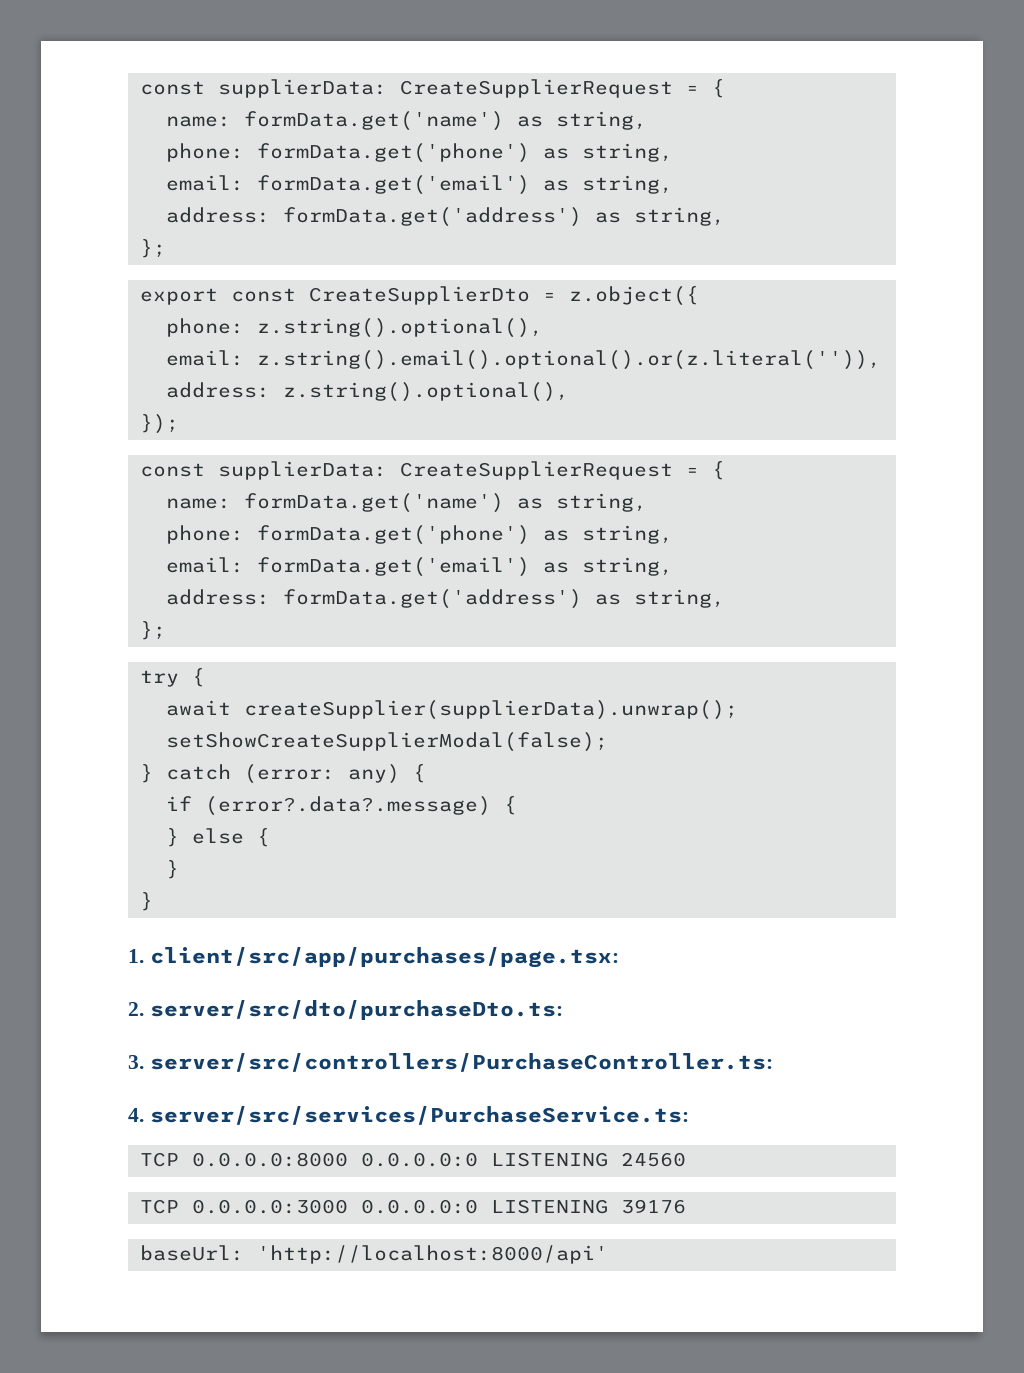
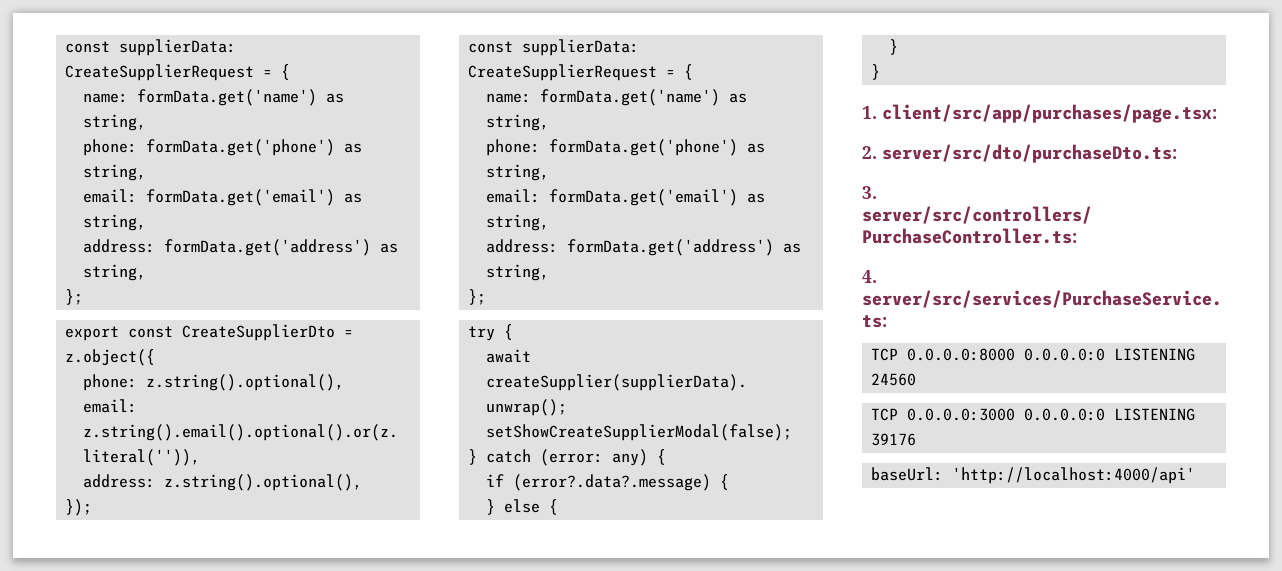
- baseUrl: 'http://localhost:8000/api'
+ baseUrl: 'http://localhost:4000/api'

